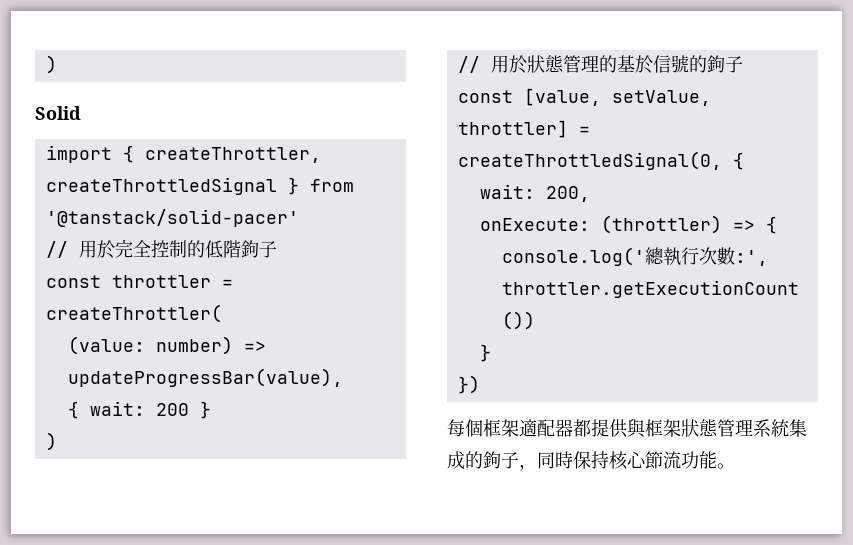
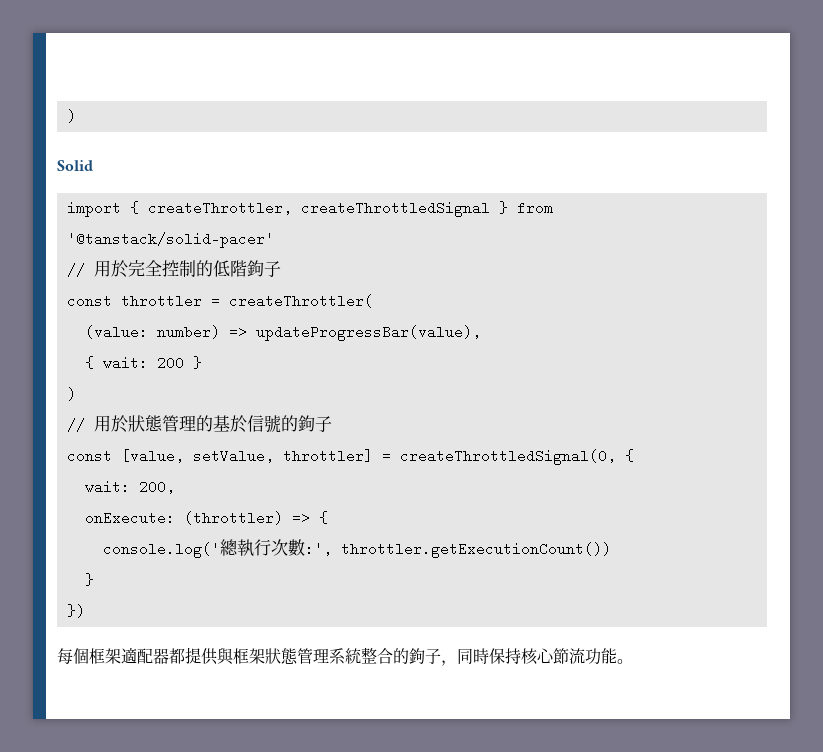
- 每個框架適配器都提供與框架狀態管理系統集成的鉤子，同時保持核心節流功能。
+ 每個框架適配器都提供與框架狀態管理系統整合的鉤子，同時保持核心節流功能。

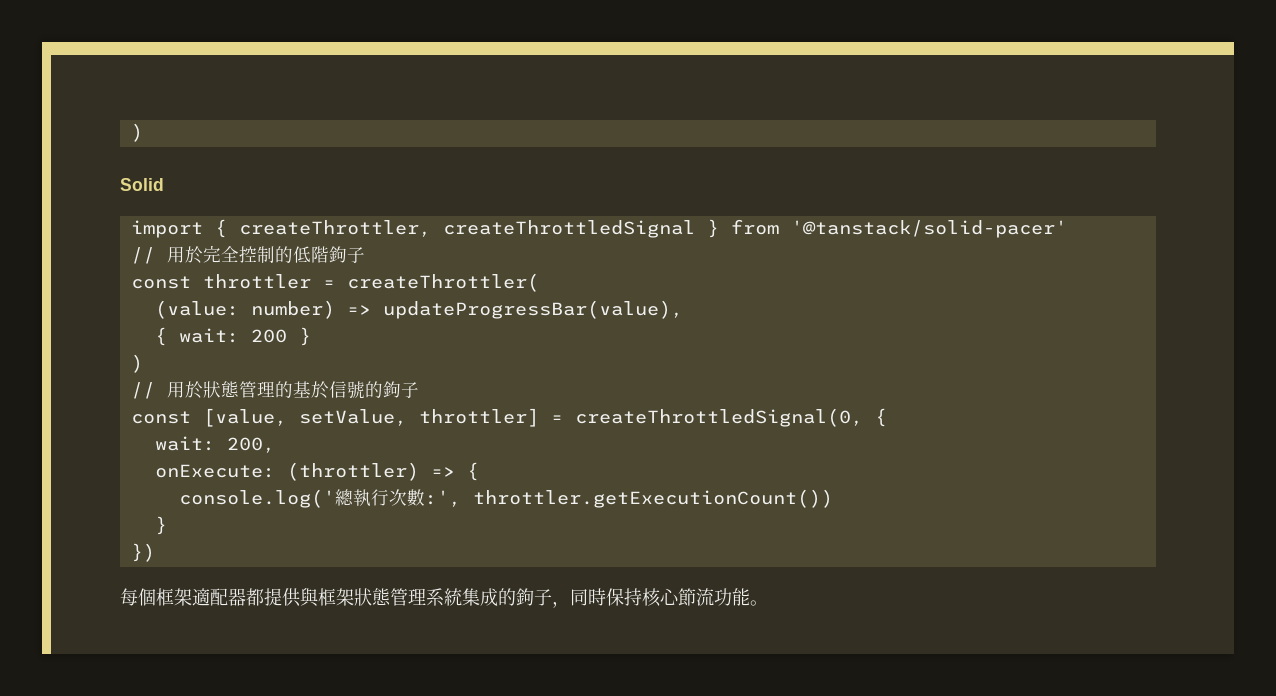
- 每個框架適配器都提供與框架狀態管理系統整合的鉤子，同時保持核心節流功能。
+ 每個框架適配器都提供與框架狀態管理系統集成的鉤子，同時保持核心節流功能。

